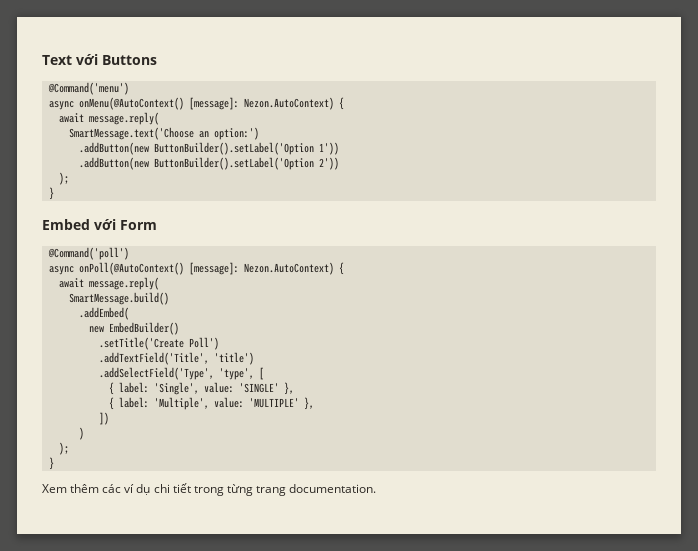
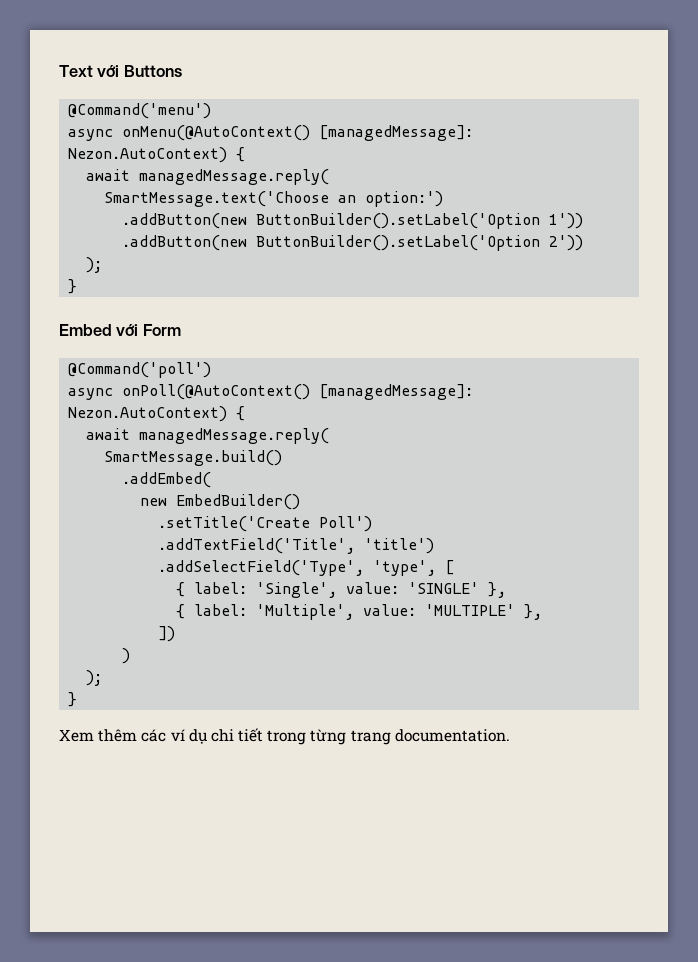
- async onMenu(@AutoContext() [message]: Nezon.AutoContext) {
- await message.reply(
+ async onMenu(@AutoContext() [managedMessage]: Nezon.AutoContext) {
+ await managedMessage.reply(
- async onPoll(@AutoContext() [message]: Nezon.AutoContext) {
- await message.reply(
+ async onPoll(@AutoContext() [managedMessage]: Nezon.AutoContext) {
+ await managedMessage.reply(

